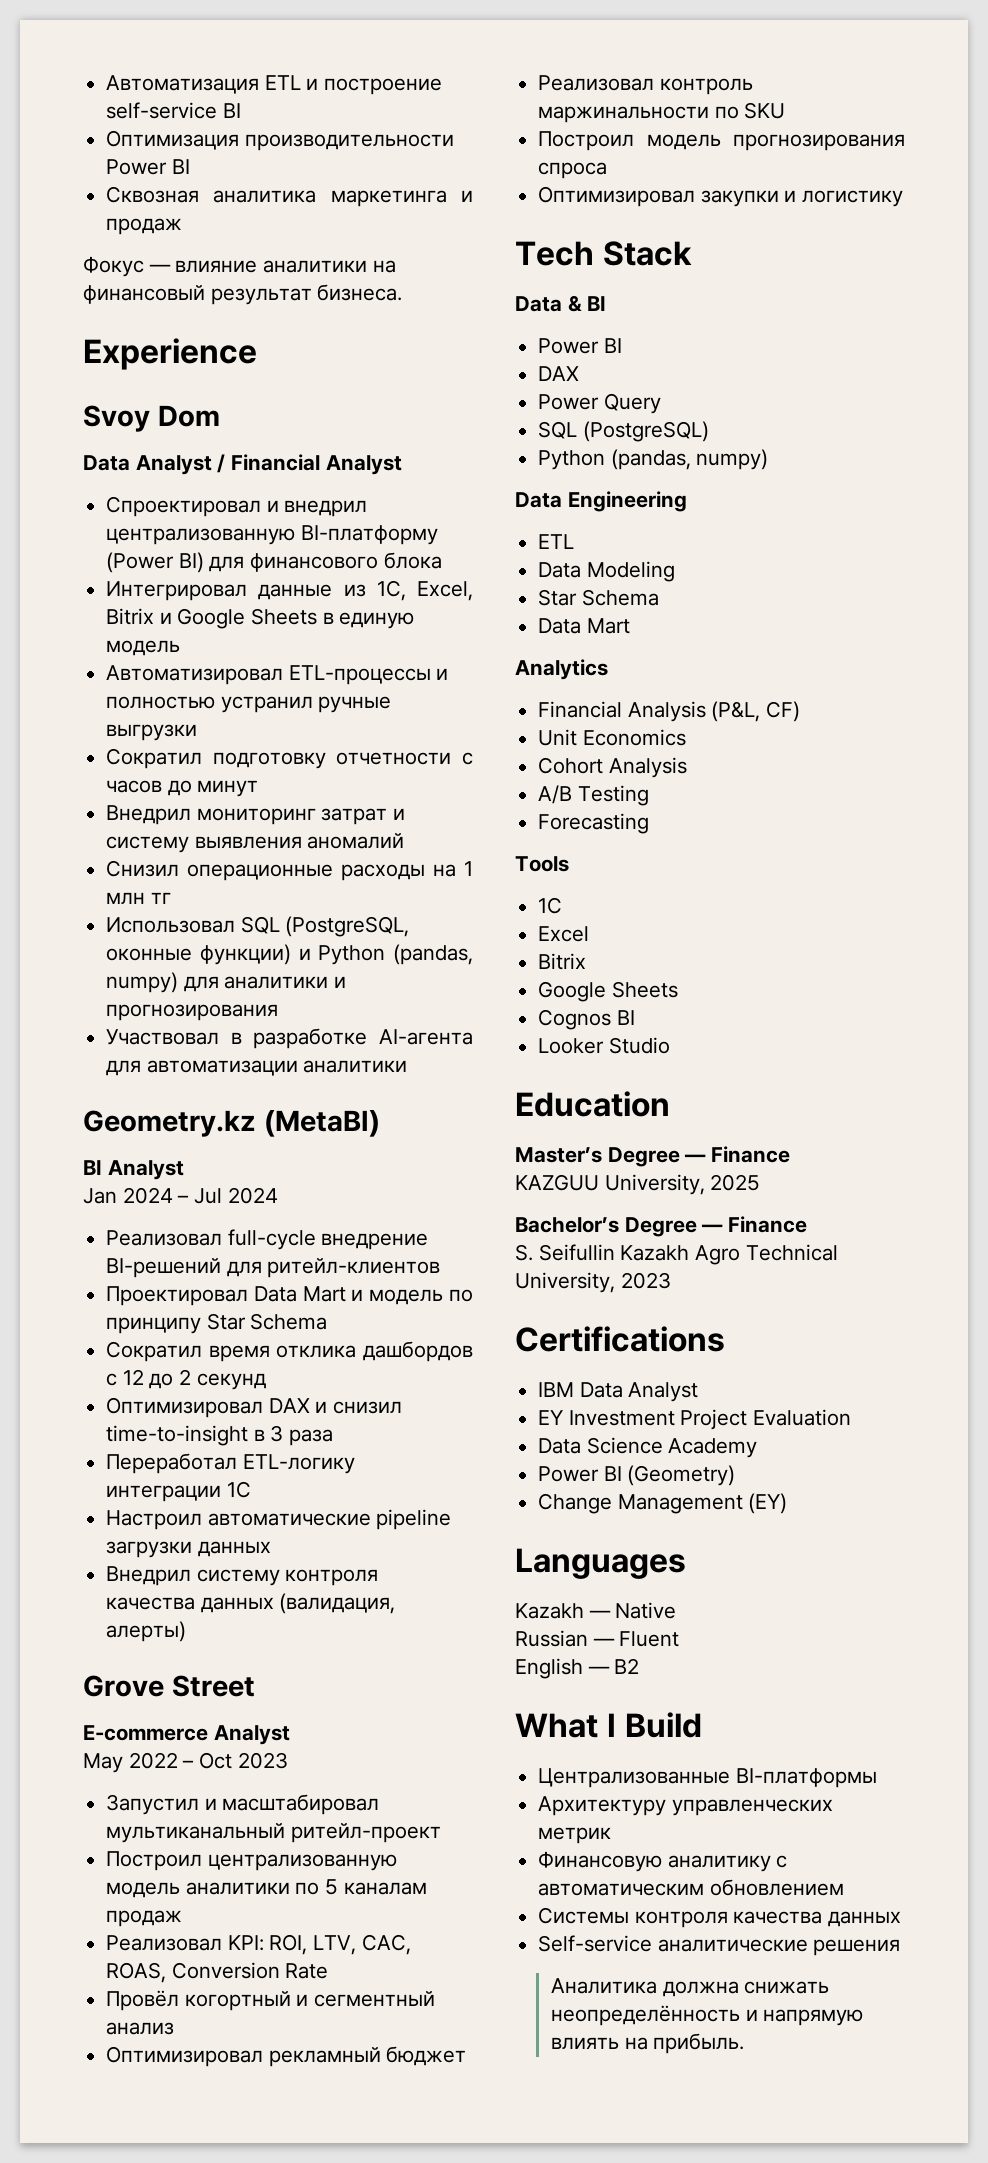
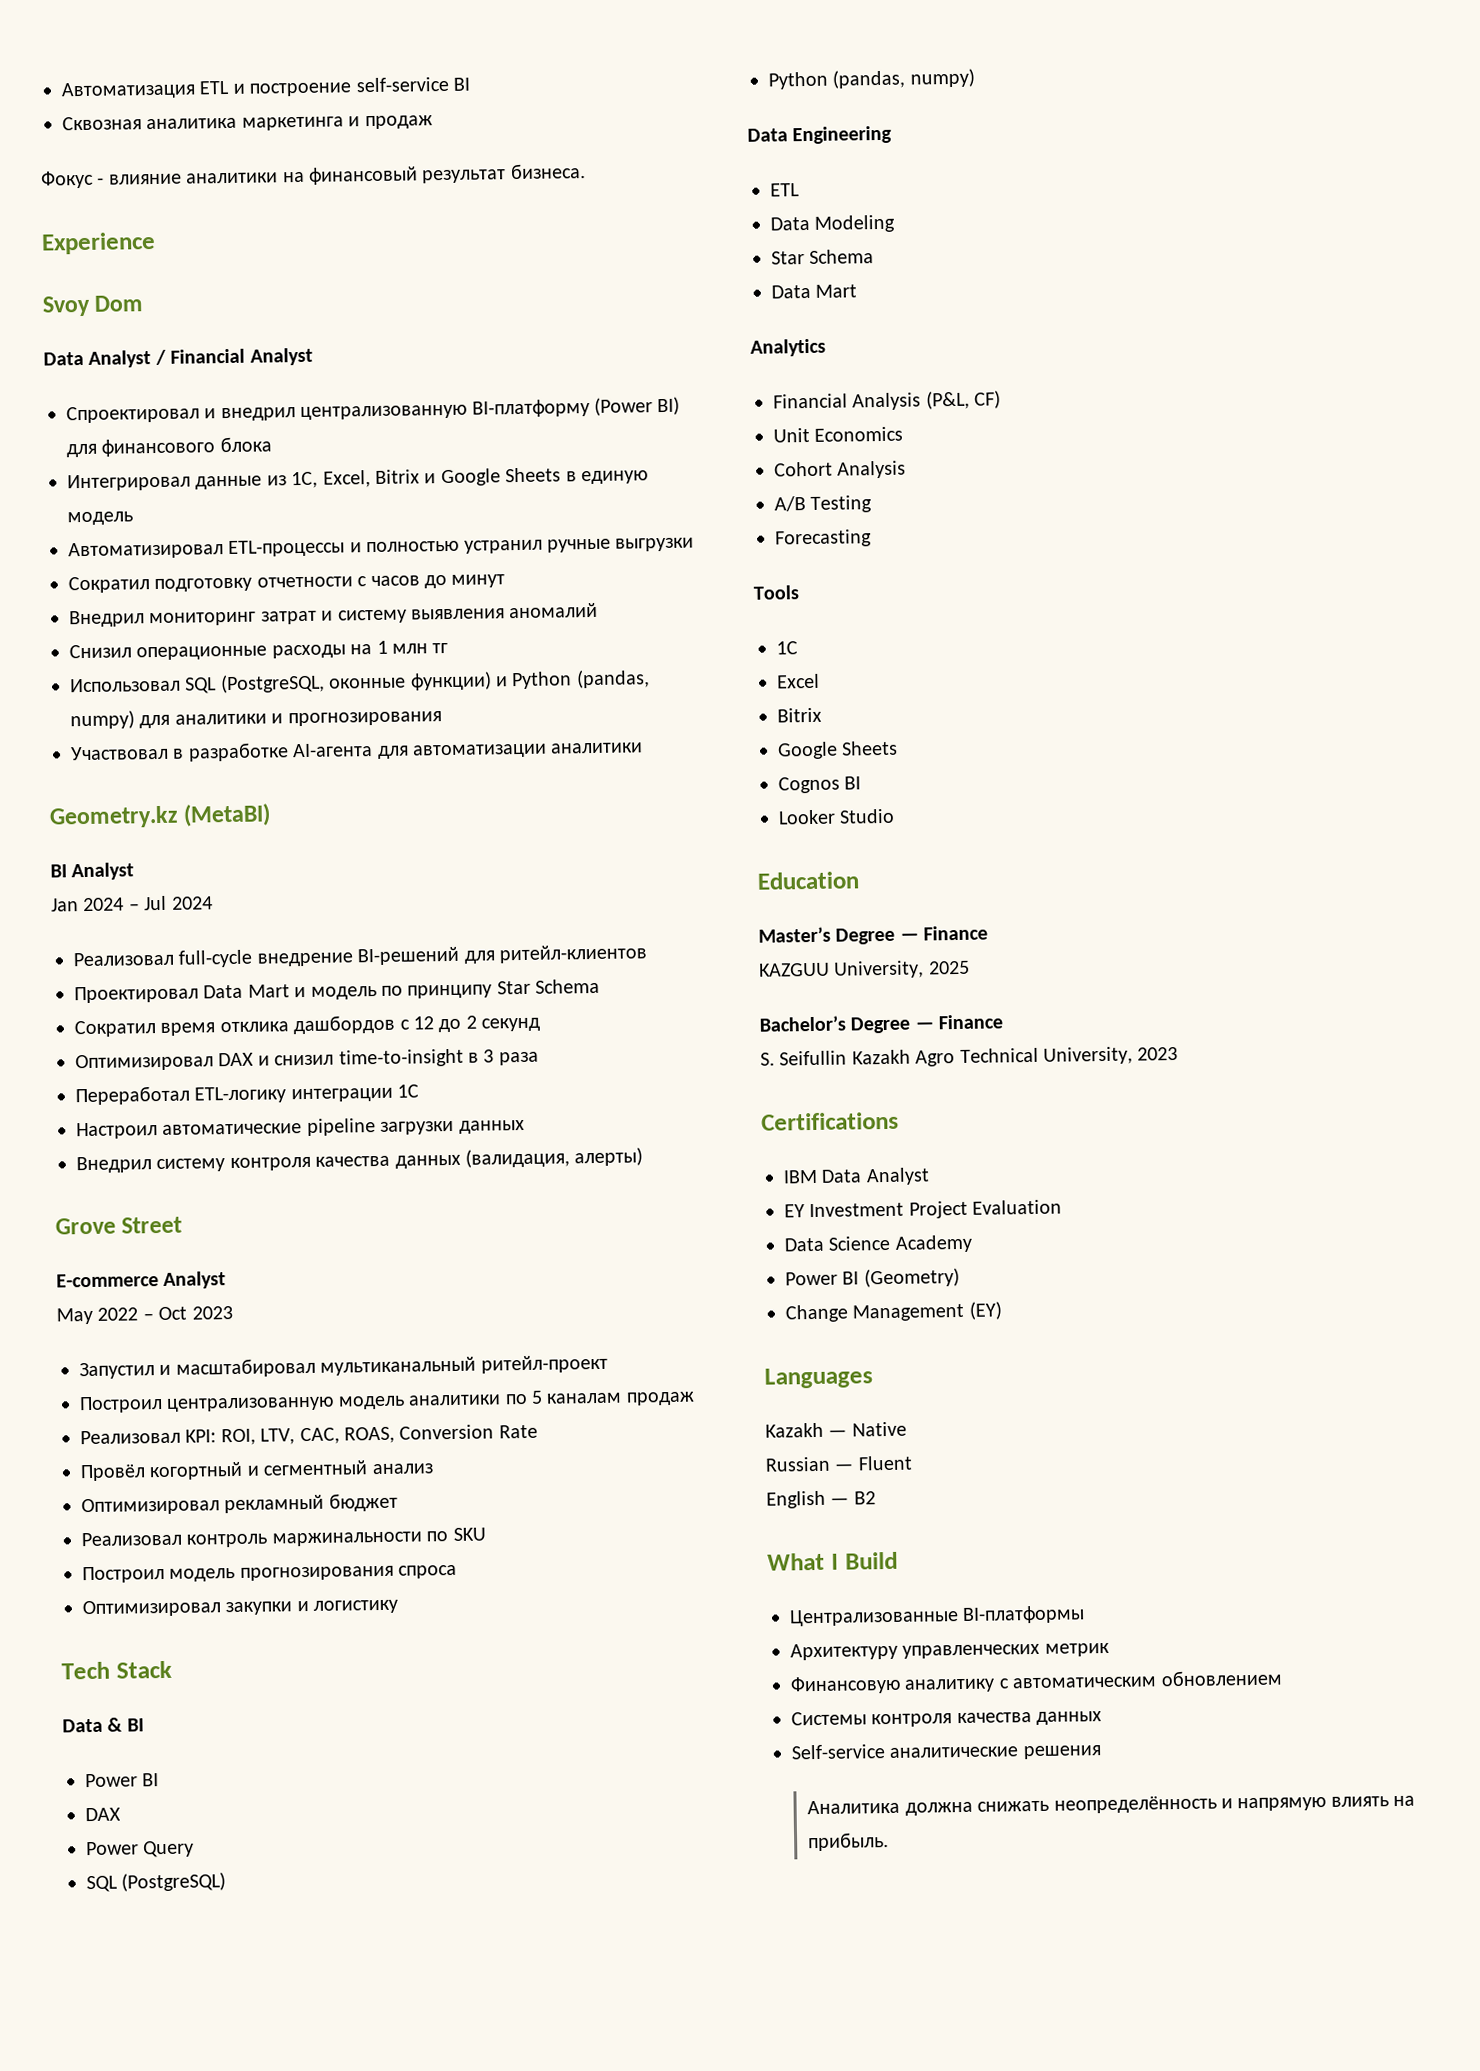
- Оптимизация производительности Power BI
- Фокус — влияние аналитики на финансовый результат бизнеса.
+ Фокус - влияние аналитики на финансовый результат бизнеса.

